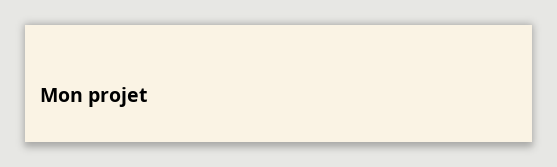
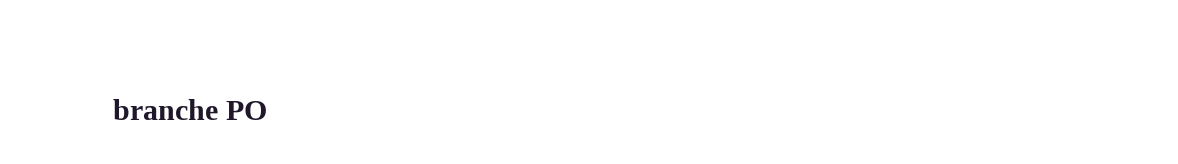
- Mon projet
+ branche PO

